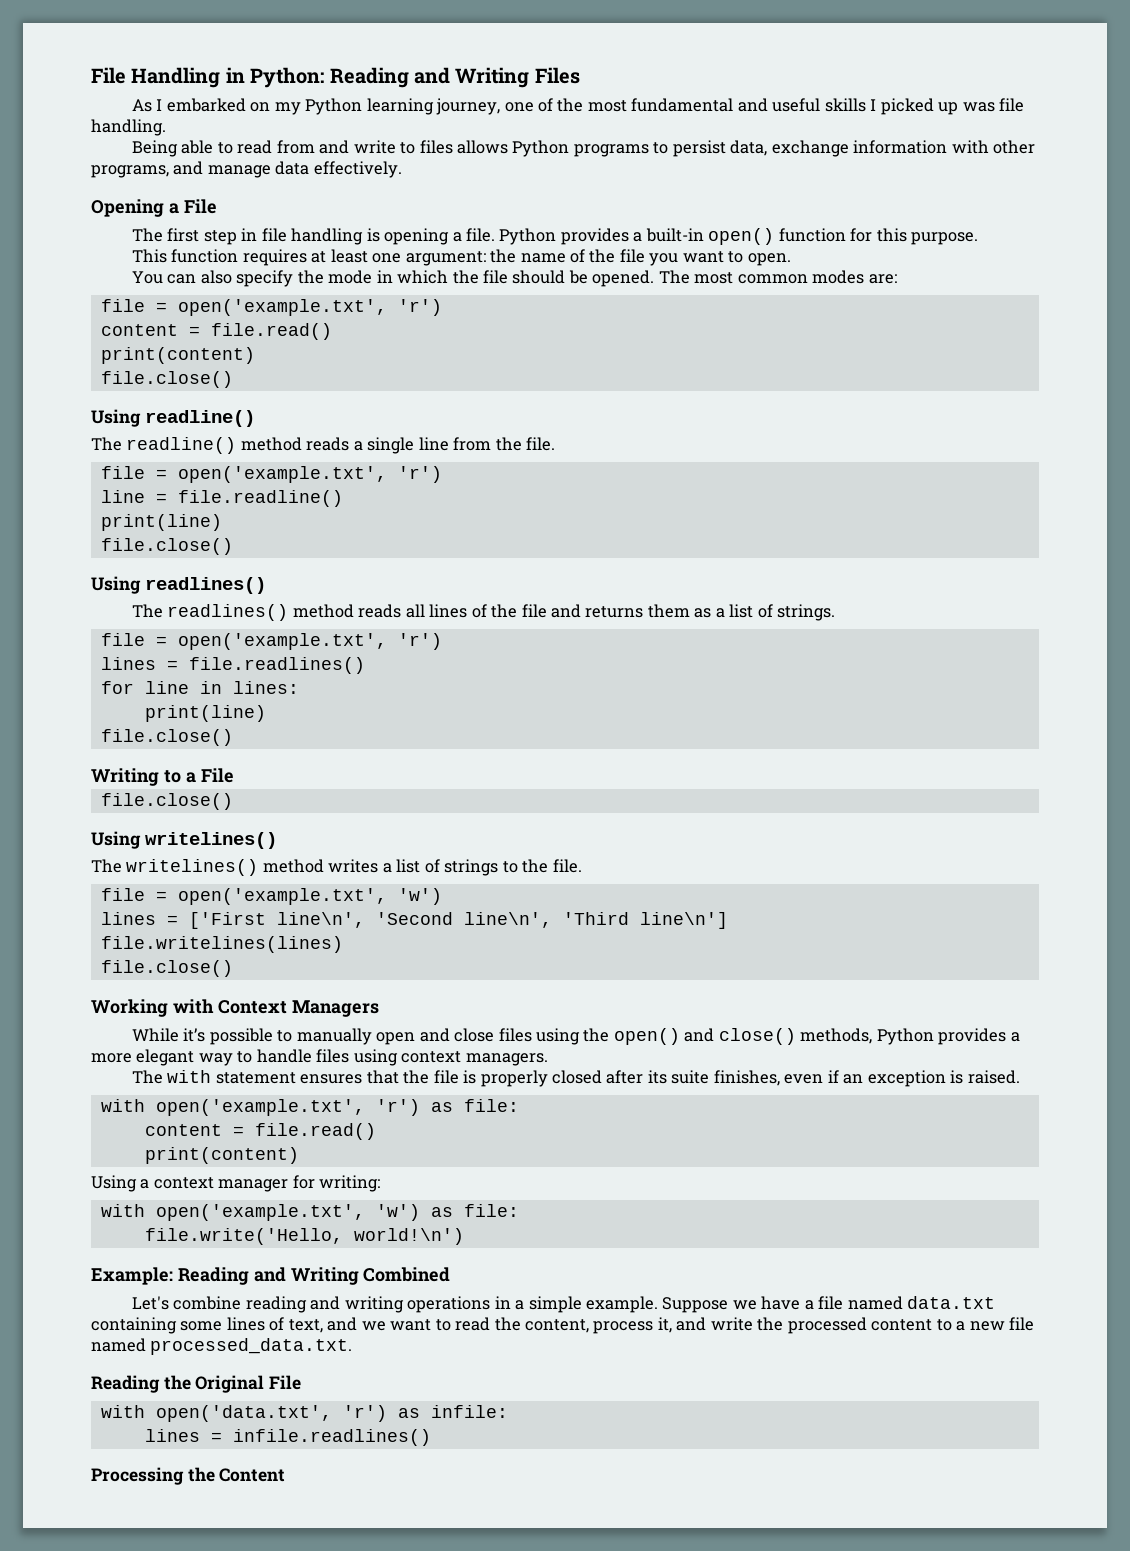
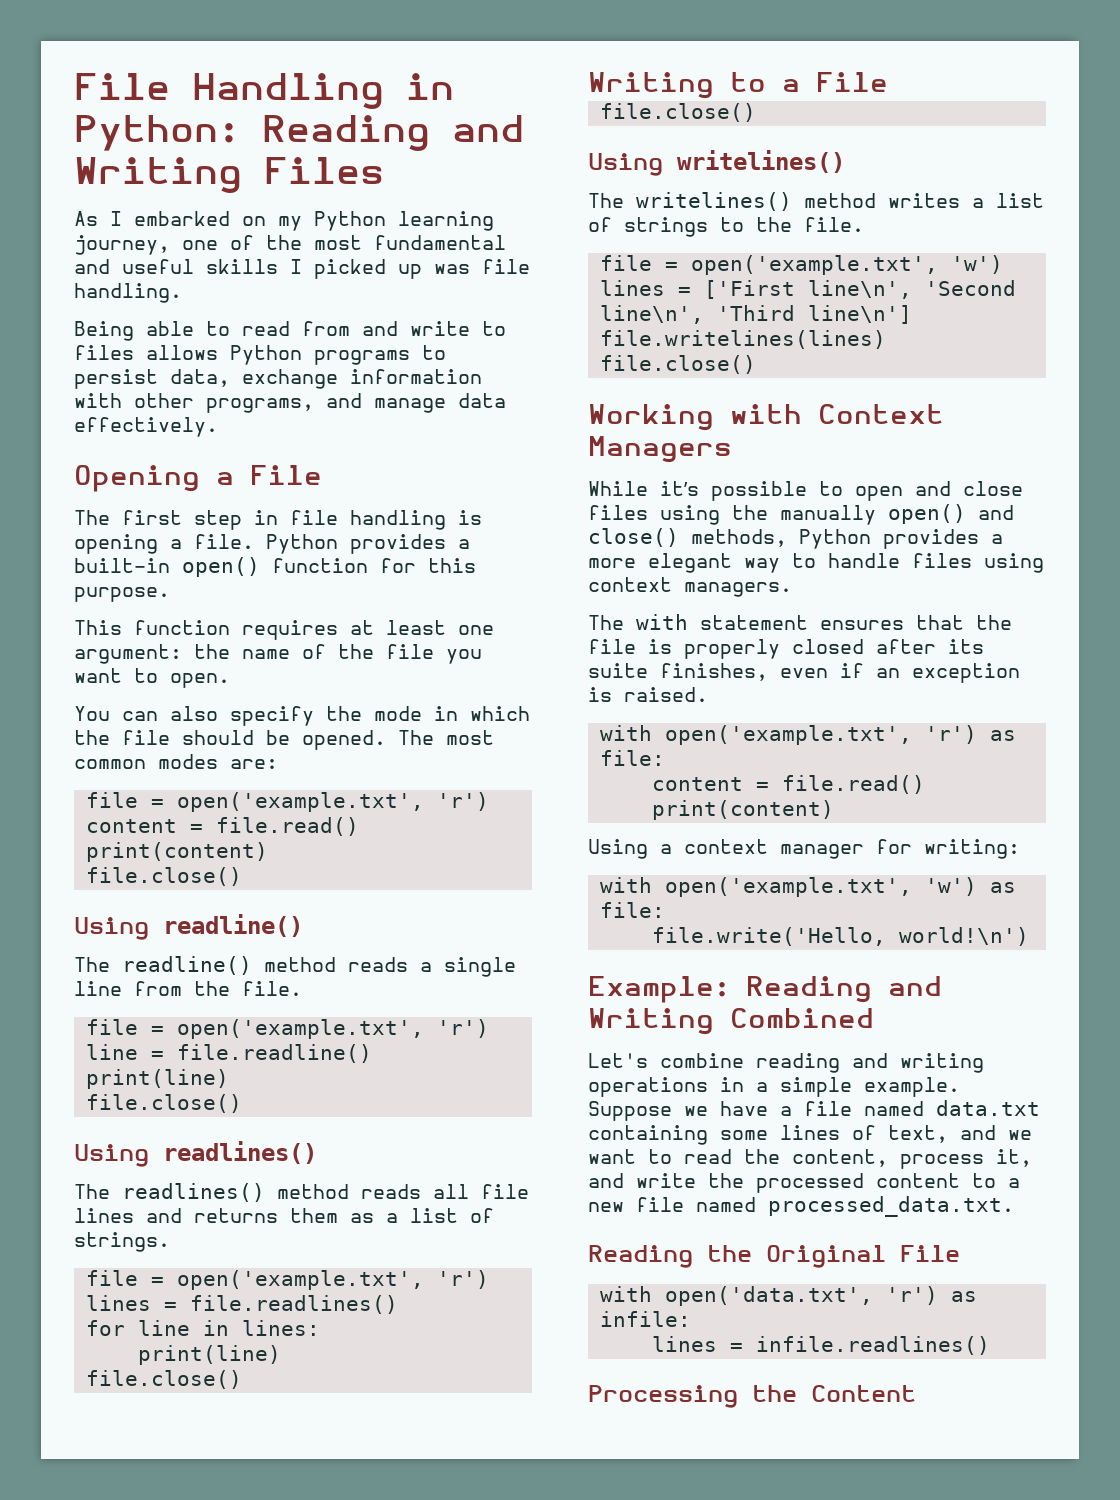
- The readlines() method reads all lines of the file and returns them as a list of strings.
+ The readlines() method reads all file lines and returns them as a list of strings.
- While it’s possible to manually open and close files using the open() and close() methods, Python provides a more elegant way to handle files using context managers.
+ While it’s possible to open and close files using the manually open() and close() methods, Python provides a more elegant way to handle files using context managers.

